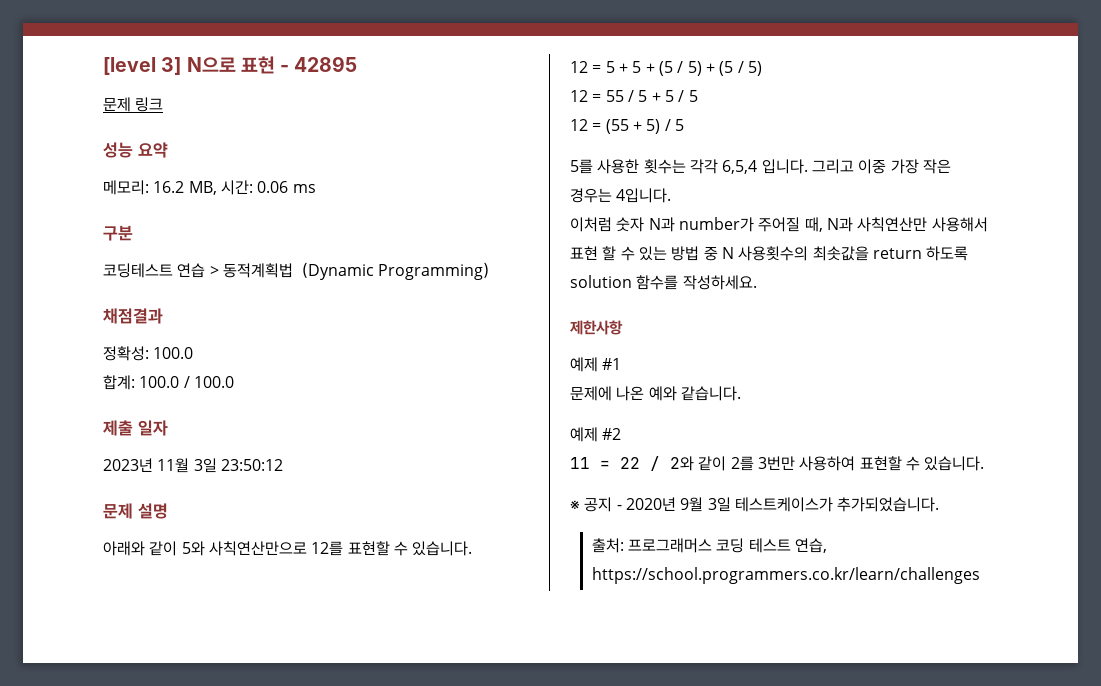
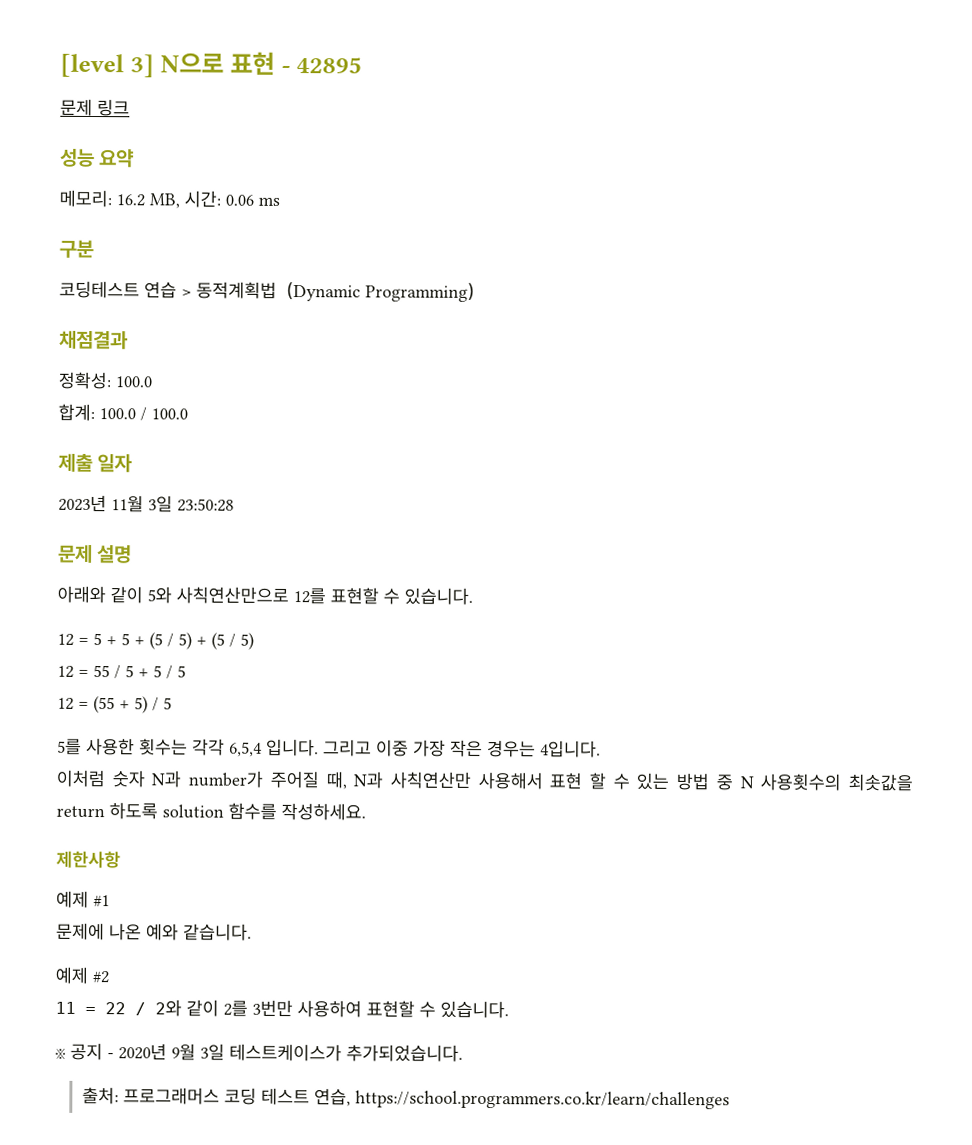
- 2023년 11월 3일 23:50:12
+ 2023년 11월 3일 23:50:28

